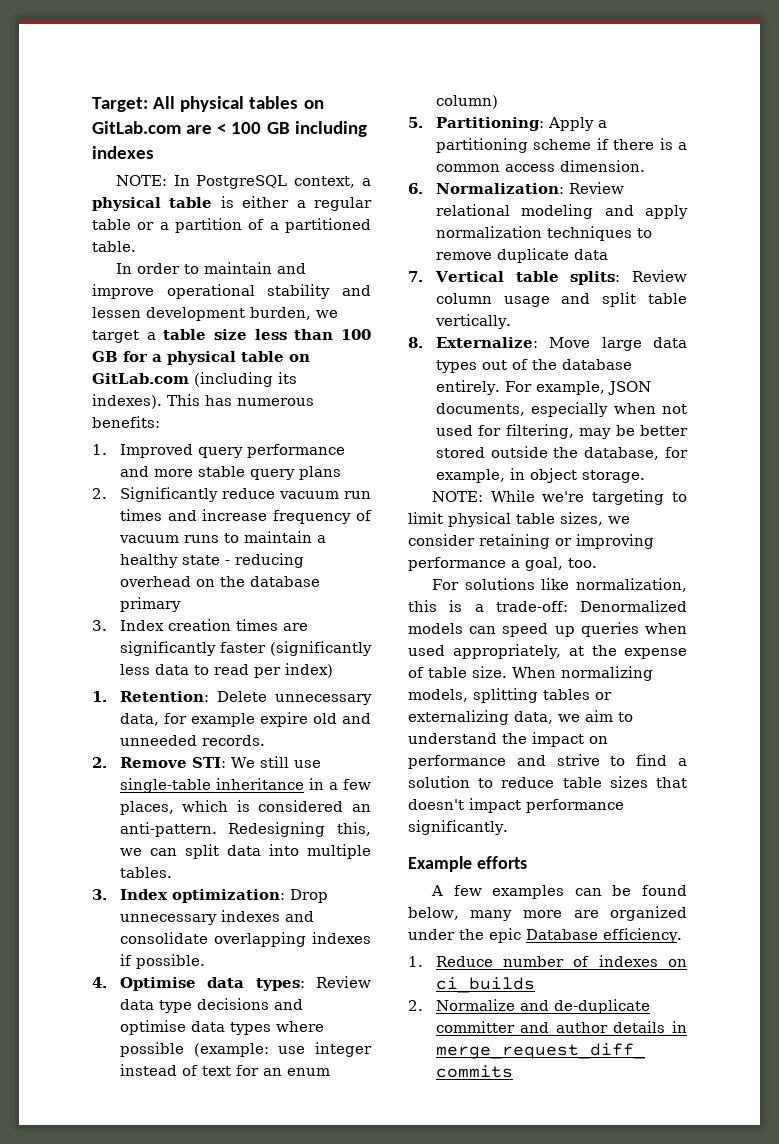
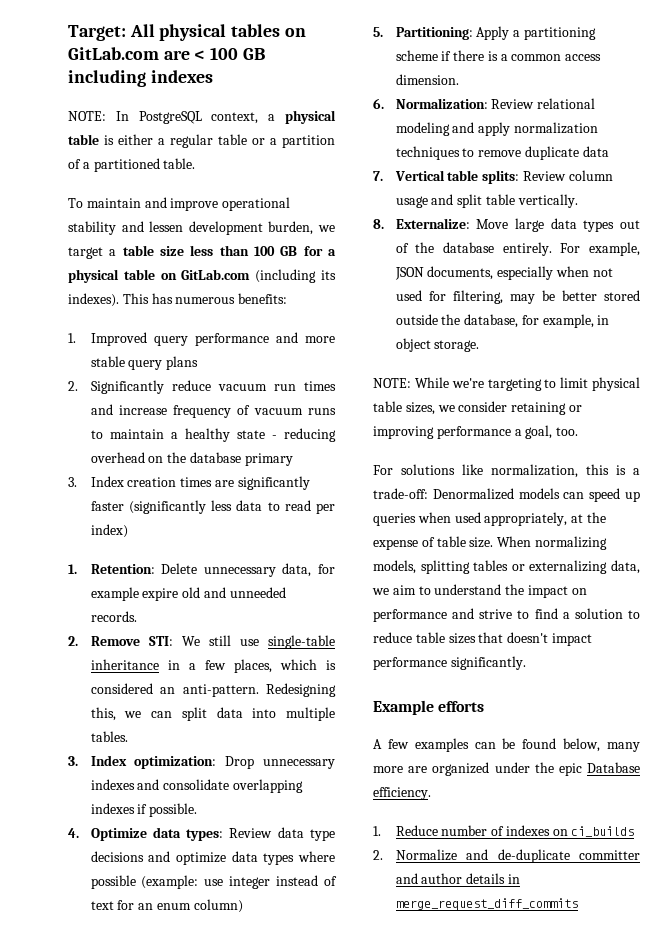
- In order to maintain and improve operational stability and lessen development burden, we target a table size less than 100 GB for a physical table on GitLab.com (including its indexes).
+ To maintain and improve operational stability and lessen development burden, we target a table size less than 100 GB for a physical table on GitLab.com (including its indexes).
- 4. Optimise data types: Review data type decisions and optimise data types where possible (example: use integer instead of text for an enum column)
+ 4. Optimize data types: Review data type decisions and optimize data types where possible (example: use integer instead of text for an enum column)

